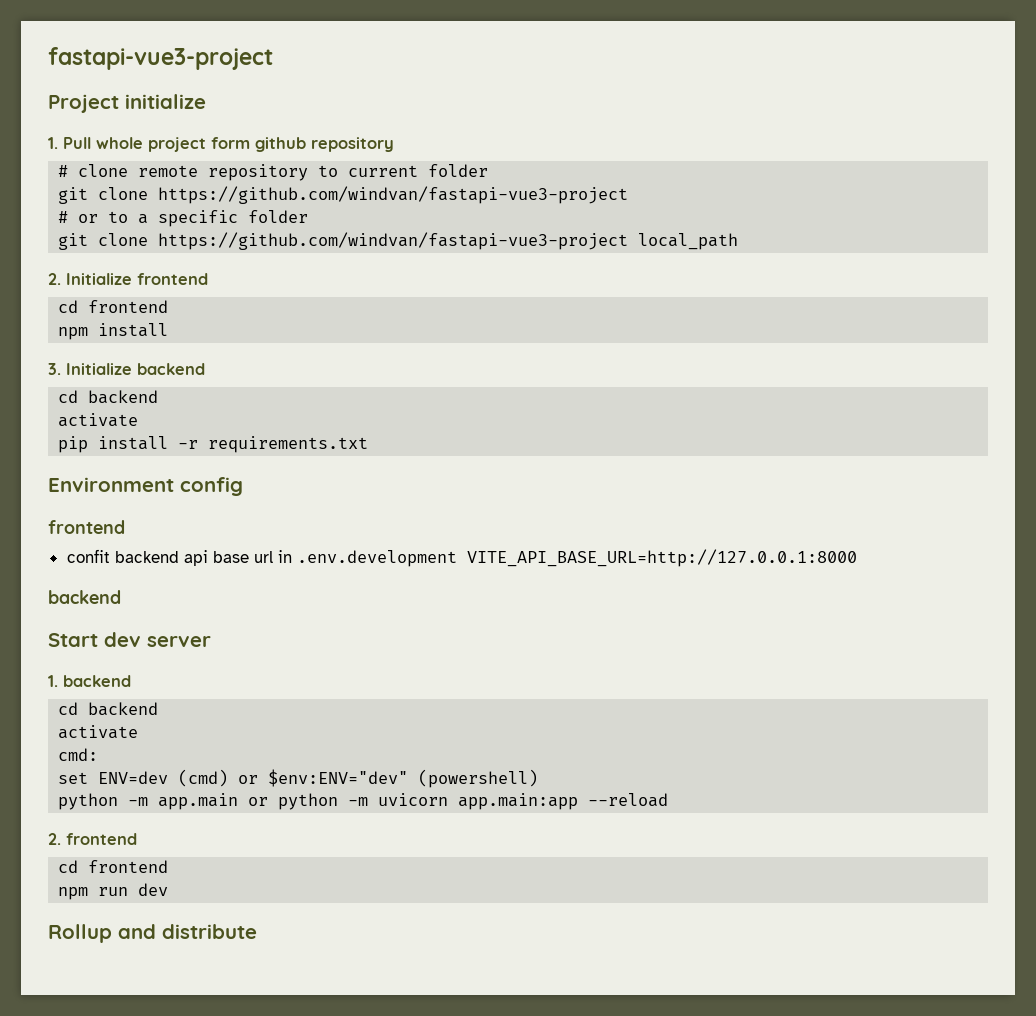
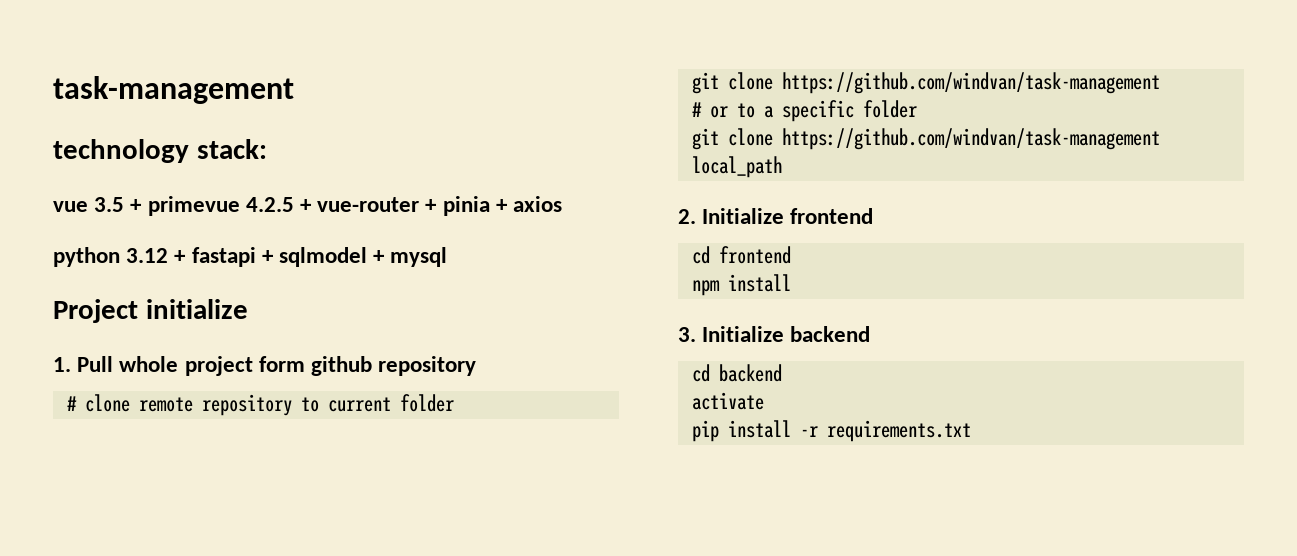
- fastapi-vue3-project
+ task-management
+ technology stack:
+ vue 3.5 + primevue 4.2.5 + vue-router + pinia + axios
+ python 3.12 + fastapi + sqlmodel + mysql
  # clone remote repository to current folder
- git clone https://github.com/windvan/fastapi-vue3-project
+ git clone https://github.com/windvan/task-management
- git clone https://github.com/windvan/fastapi-vue3-project local_path
+ git clone https://github.com/windvan/task-management local_path
- Environment config
- frontend
- confit backend api base url in .env.development VITE_API_BASE_URL=http://127.0.0.1:8000
- backend
- Start dev server
- 1. backend
- cd backend
- activate
- cmd:
- set ENV=dev (cmd) or $env:ENV="dev" (powershell)
- python -m app.main or python -m uvicorn app.main:app --reload
- 2. frontend
- cd frontend
- npm run dev
- Rollup and distribute

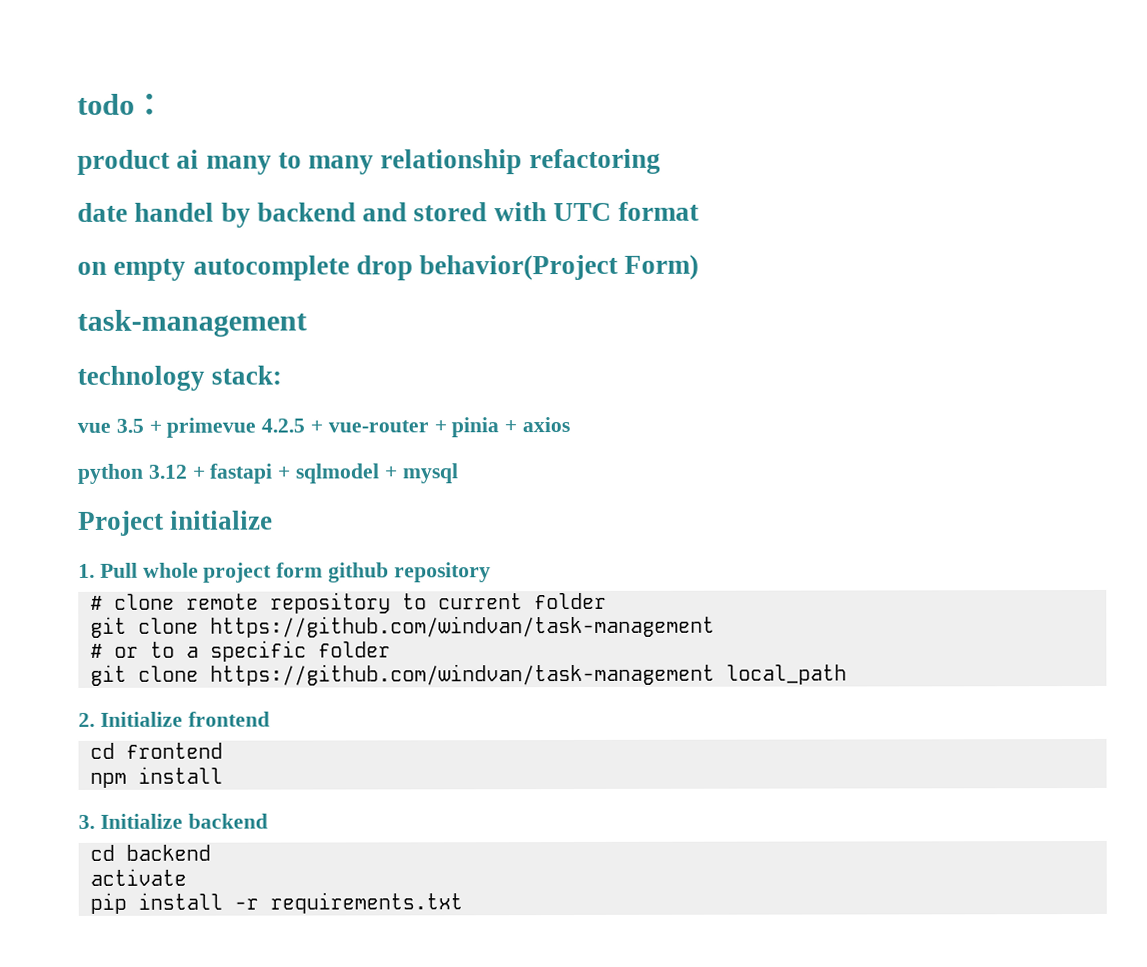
+ todo：
+ product ai many to many relationship refactoring
+ date handel by backend and stored with UTC format
+ on empty autocomplete drop behavior(Project Form)

